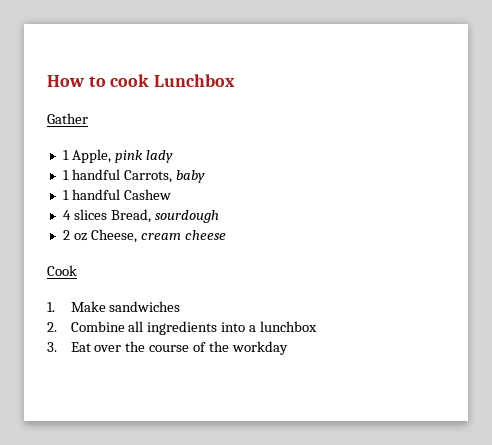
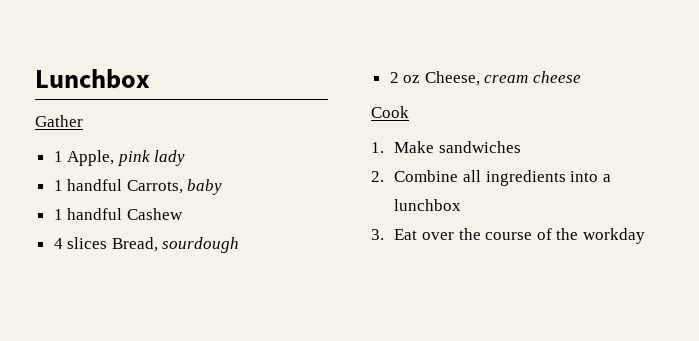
- How to cook Lunchbox
+ Lunchbox

